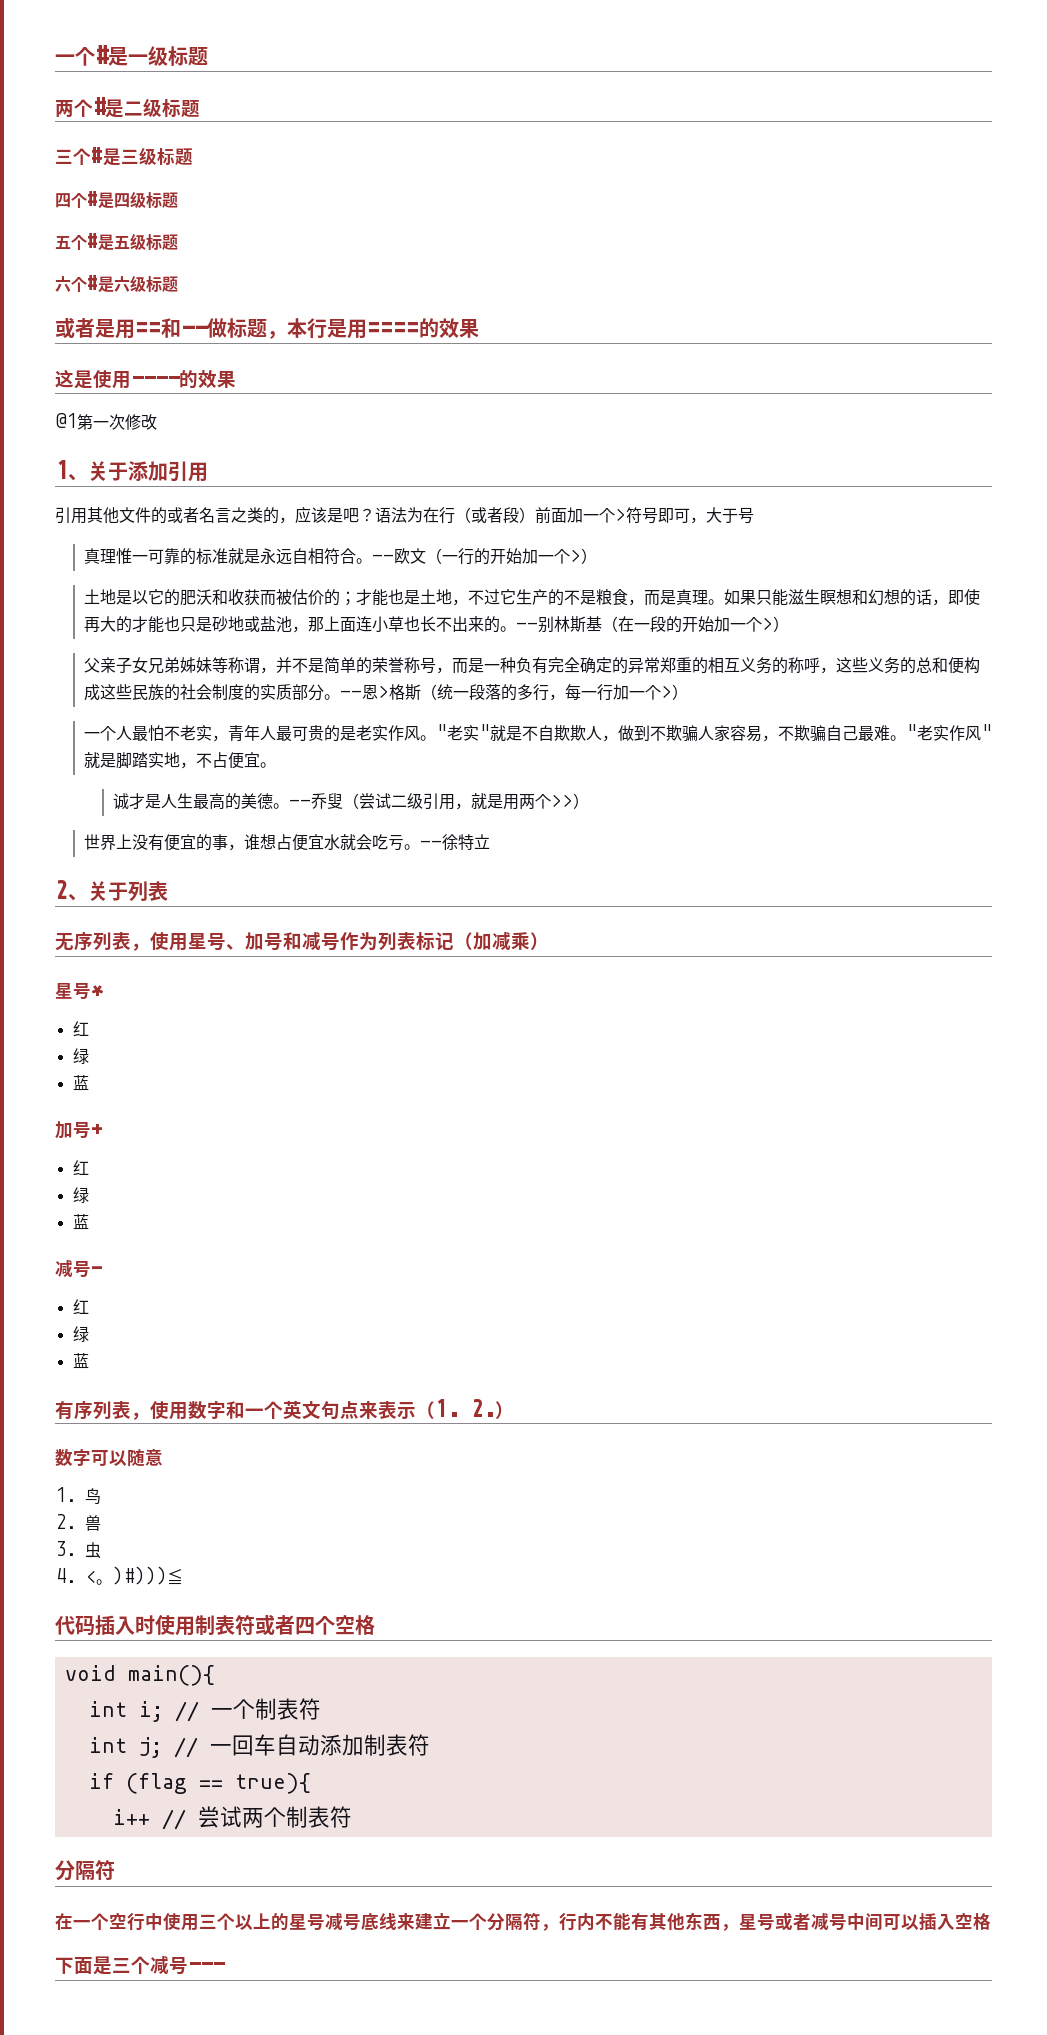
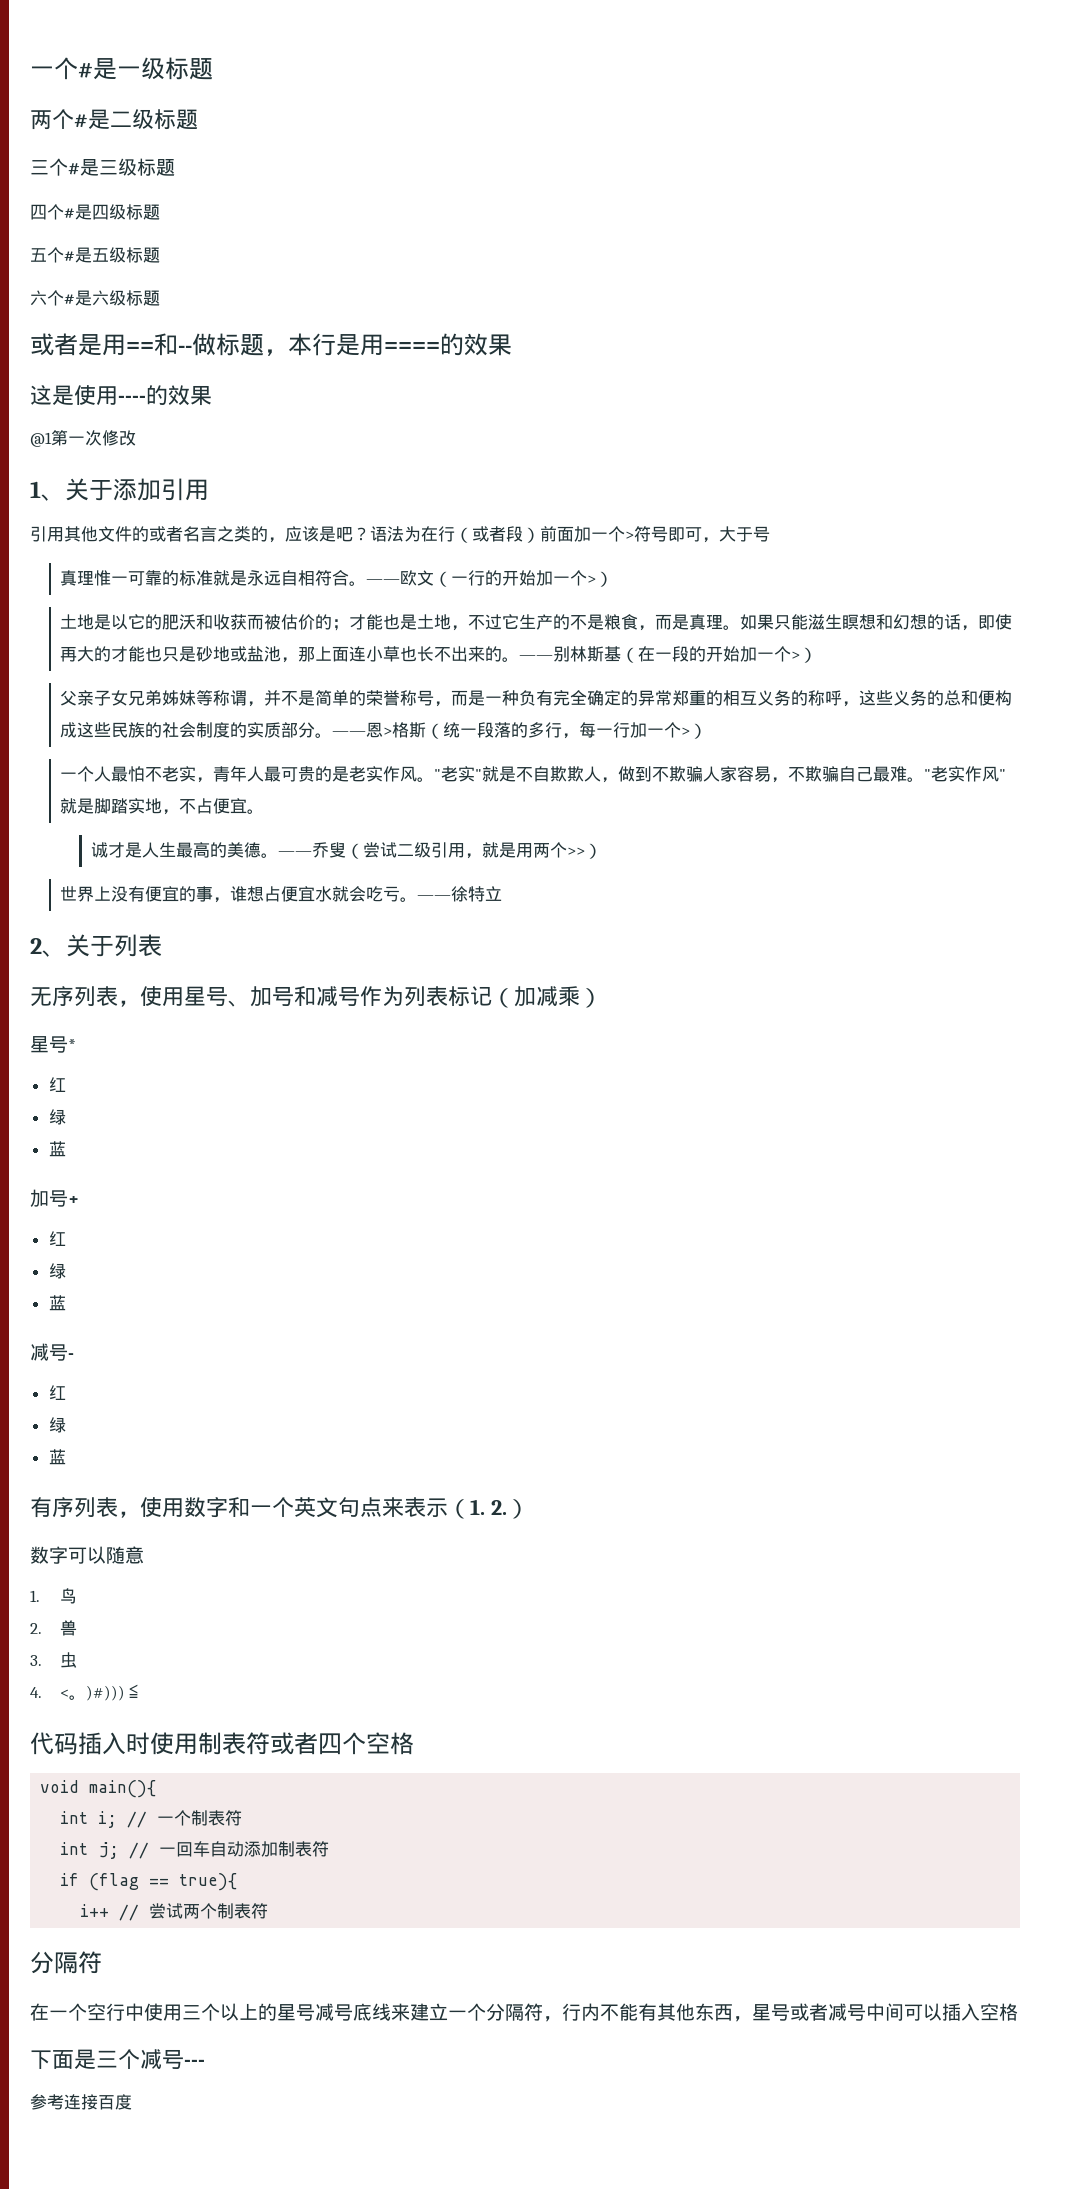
+ 参考连接百度

